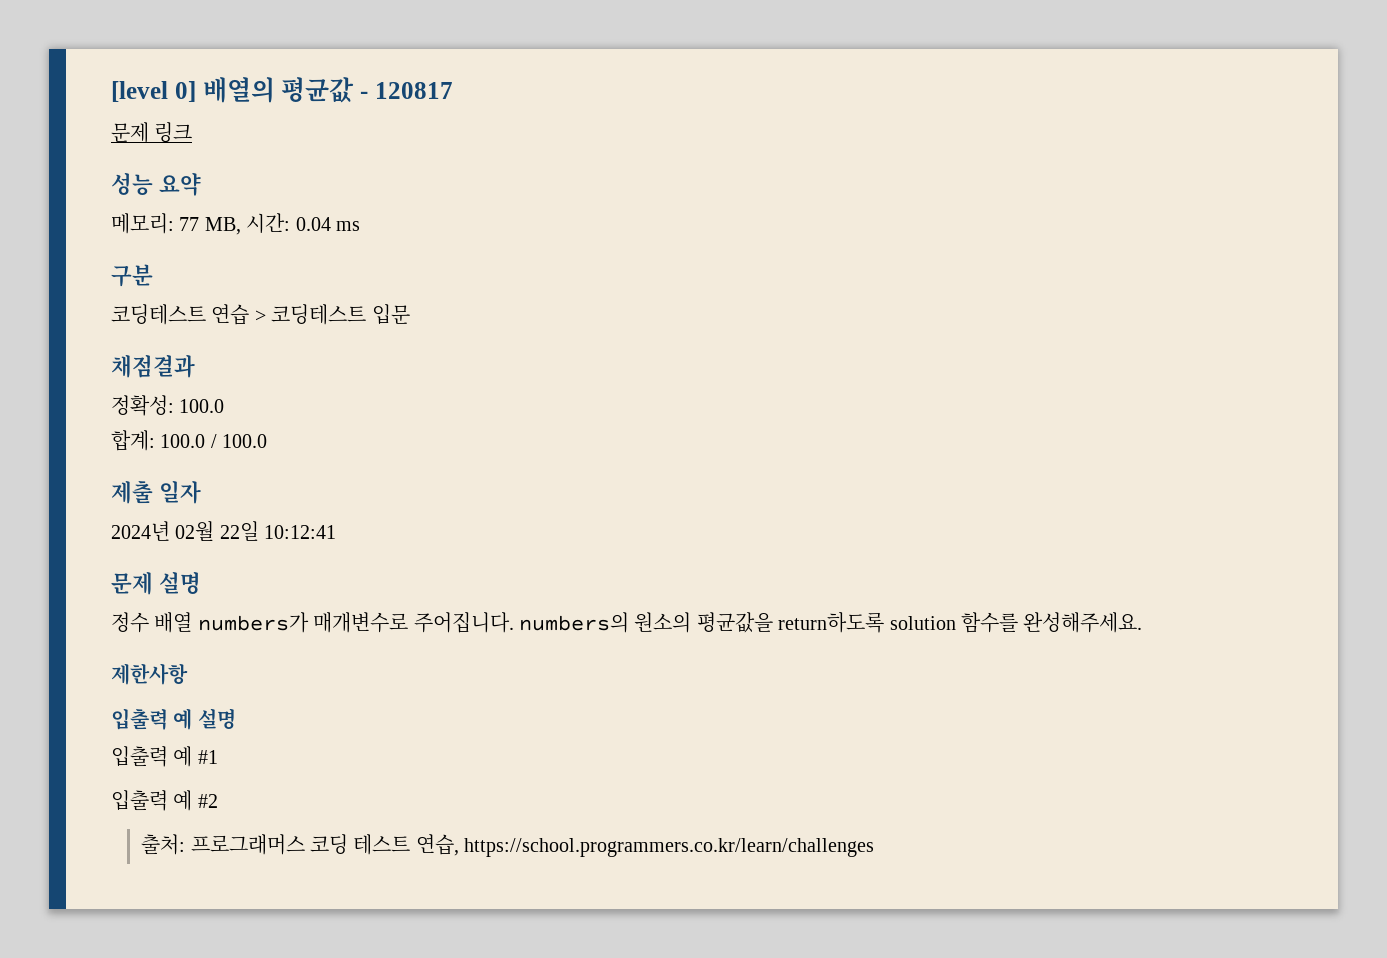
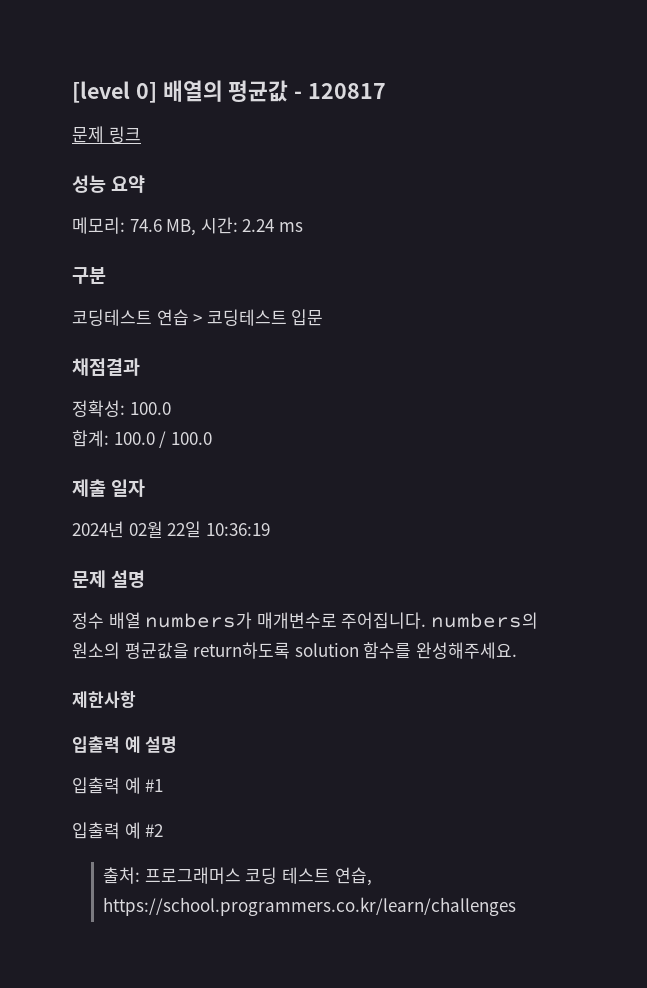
- 메모리: 77 MB, 시간: 0.04 ms
+ 메모리: 74.6 MB, 시간: 2.24 ms
- 2024년 02월 22일 10:12:41
+ 2024년 02월 22일 10:36:19

